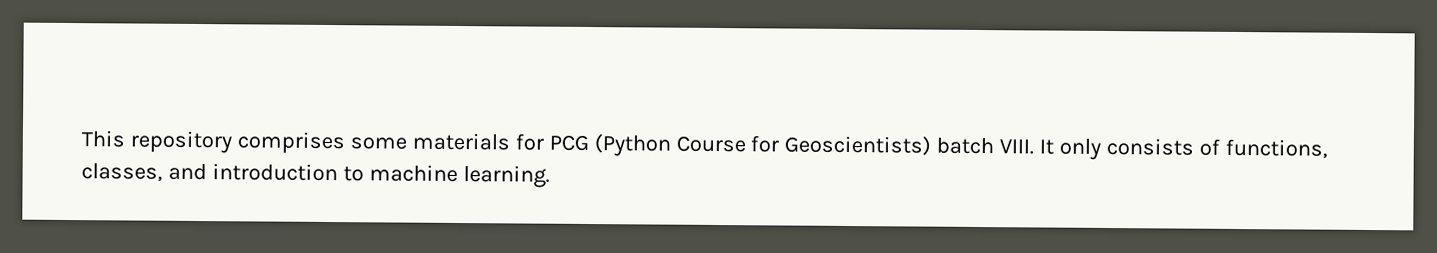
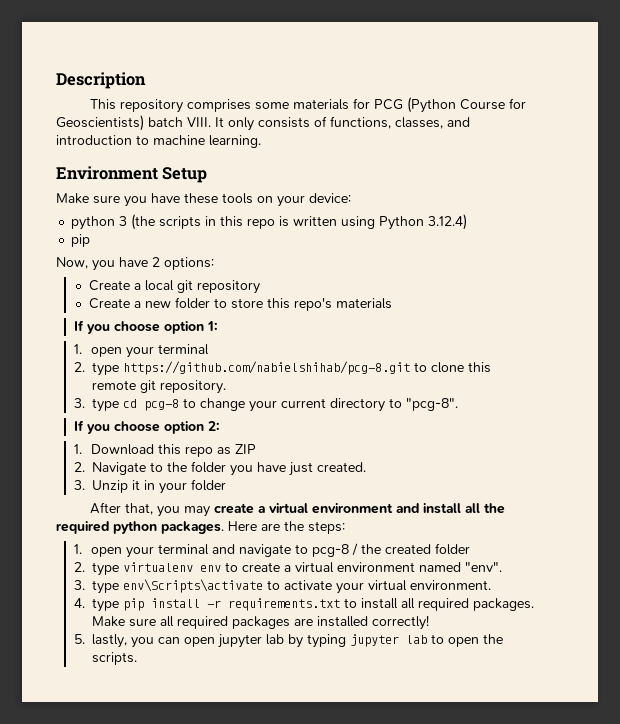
+ Description
+ Environment Setup
+ Make sure you have these tools on your device:
+ python 3 (the scripts in this repo is written using Python 3.12.4)
+ pip
+ Now, you have 2 options:
+ Create a local git repository
+ Create a new folder to store this repo's materials
+ If you choose option 1:
+ 1. open your terminal
+ 2. type https://github.com/nabielshihab/pcg-8.git to clone this remote git repository.
+ 3. type cd pcg-8 to change your current directory to "pcg-8".
+ If you choose option 2:
+ 1. Download this repo as ZIP
+ 2. Navigate to the folder you have just created.
+ 3. Unzip it in your folder
+ After that, you may create a virtual environment and install all the required python packages. Here are the steps:
+ 1. open your terminal and navigate to pcg-8 / the created folder
+ 2. type virtualenv env to create a virtual environment named "env".
+ 3. type env\Scripts\activate to activate your virtual environment.
+ 4. type pip install -r requirements.txt to install all required packages. Make sure all required packages are installed correctly!
+ 5. lastly, you can open jupyter lab by typing jupyter lab to open the scripts.

